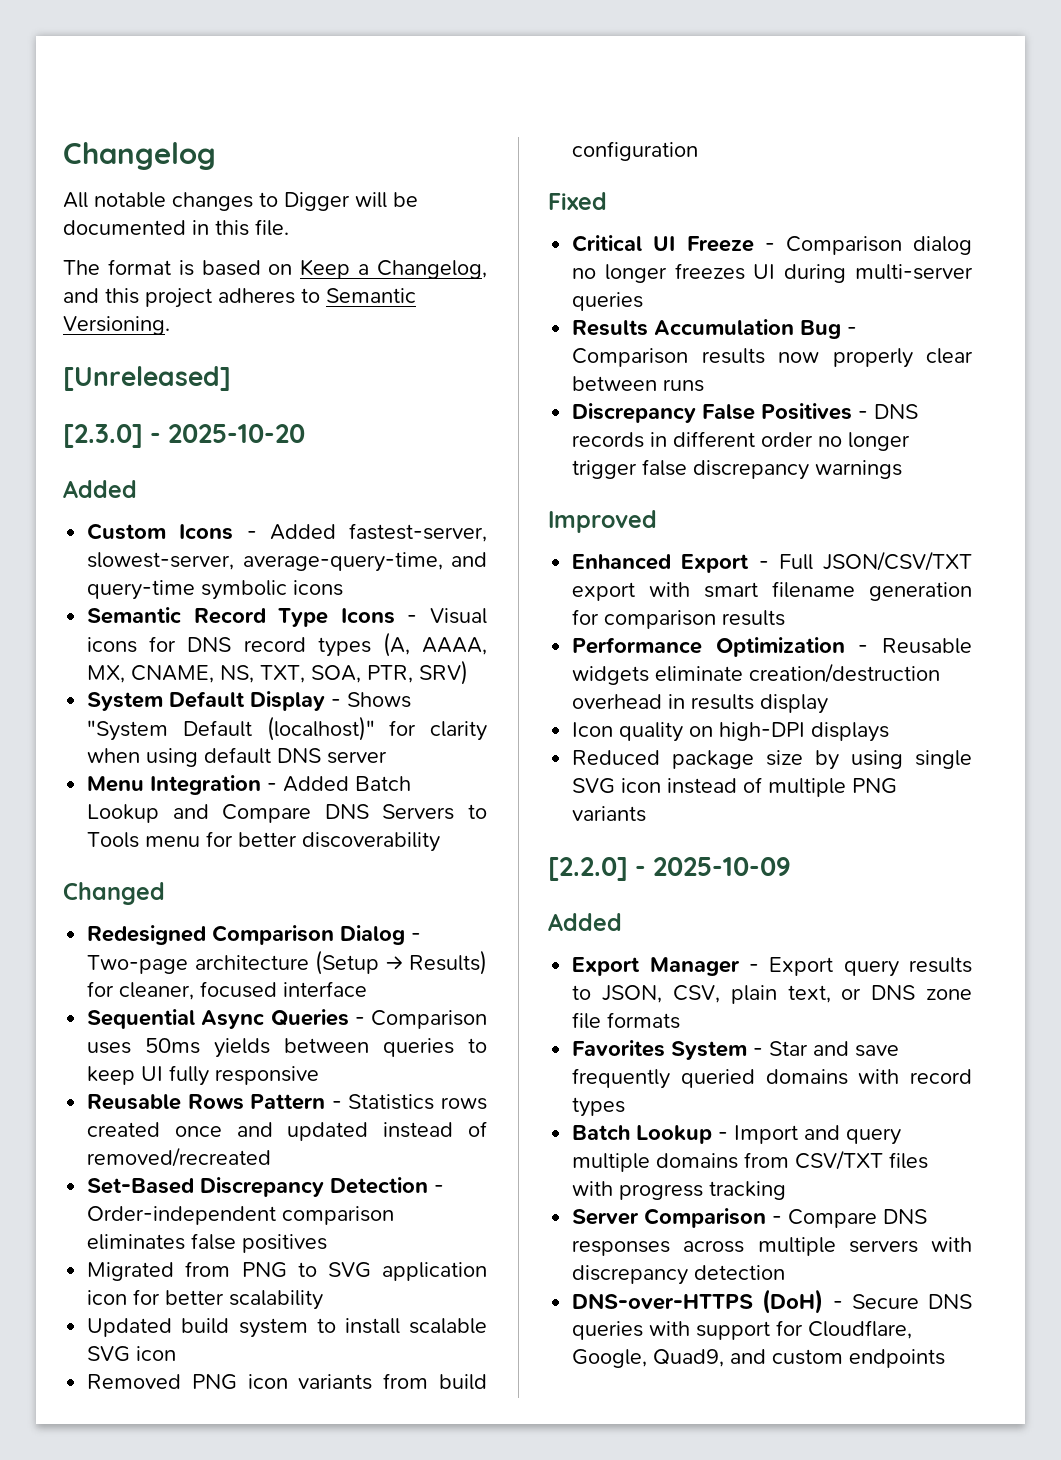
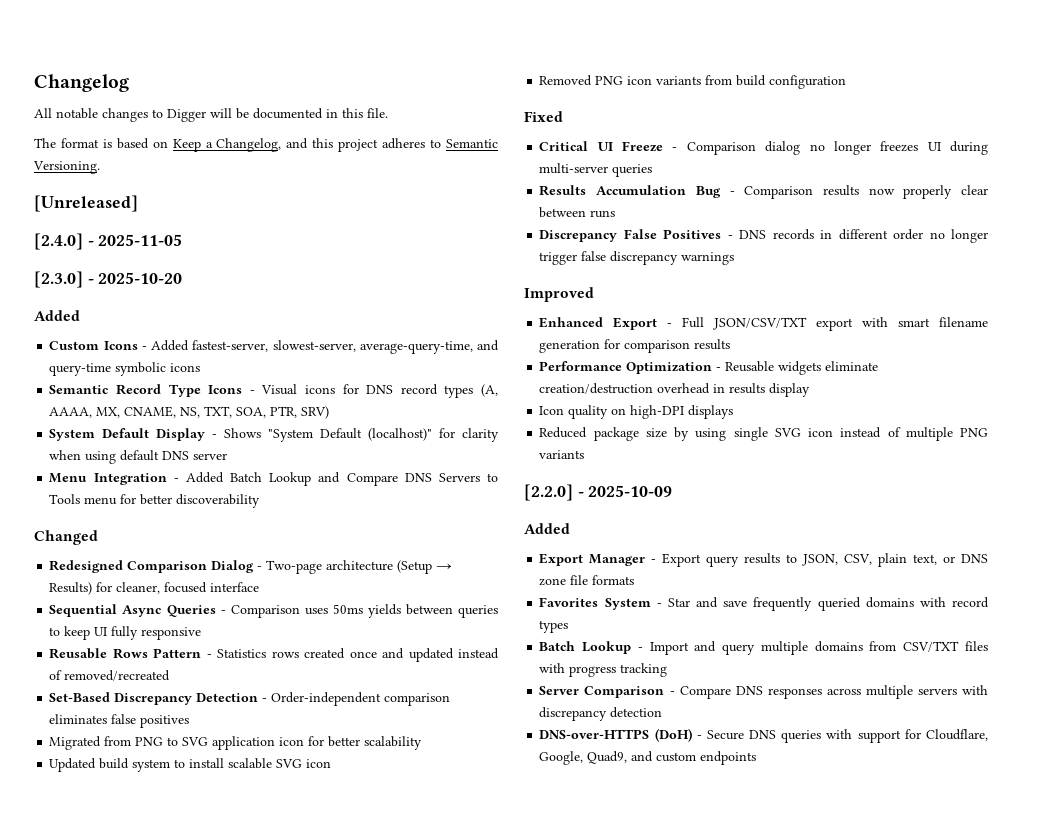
+ [2.4.0] - 2025-11-05

